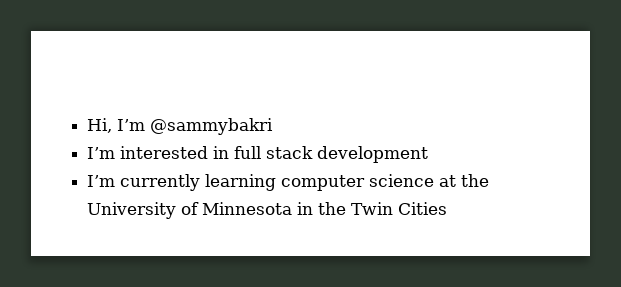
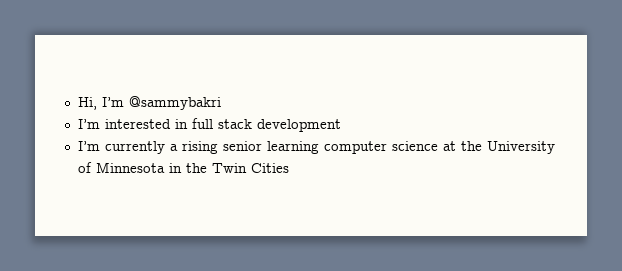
- I’m currently learning computer science at the University of Minnesota in the Twin Cities
+ I’m currently a rising senior learning computer science at the University of Minnesota in the Twin Cities

